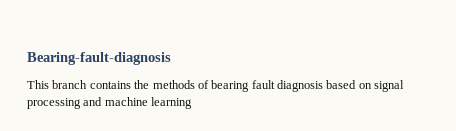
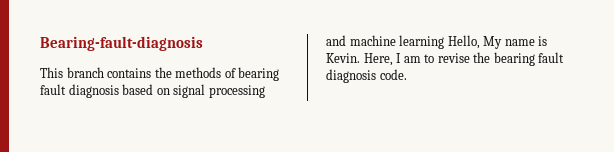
- This branch contains the methods of bearing fault diagnosis based on signal processing and machine learning
+ This branch contains the methods of bearing fault diagnosis based on signal processing and machine learning Hello, My name is Kevin. Here, I am to revise the bearing fault diagnosis code.

